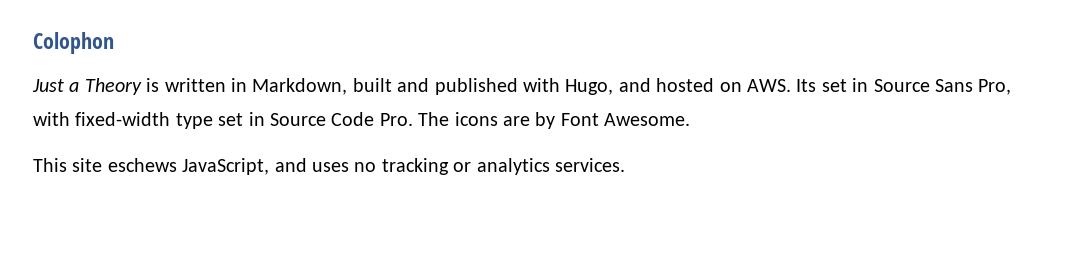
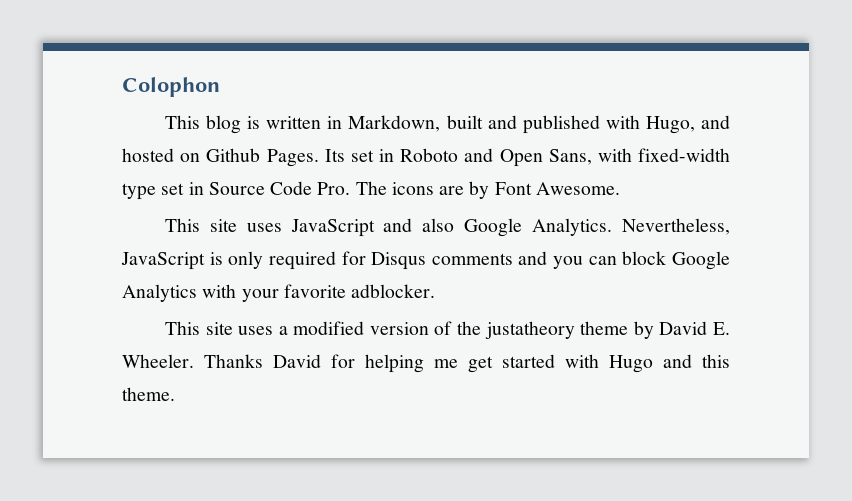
- Just a Theory is written in Markdown, built and published with Hugo, and hosted on AWS. Its set in Source Sans Pro, with fixed-width type set in Source Code Pro. The icons are by Font Awesome.
+ This blog is written in Markdown, built and published with Hugo, and hosted on Github Pages. Its set in Roboto and Open Sans, with fixed-width type set in Source Code Pro. The icons are by Font Awesome.
- This site eschews JavaScript, and uses no tracking or analytics services.
+ This site uses JavaScript and also Google Analytics. Nevertheless, JavaScript is only required for Disqus comments and you can block Google Analytics with your favorite adblocker.
+ This site uses a modified version of the justatheory theme by David E. Wheeler. Thanks David for helping me get started with Hugo and this theme.

